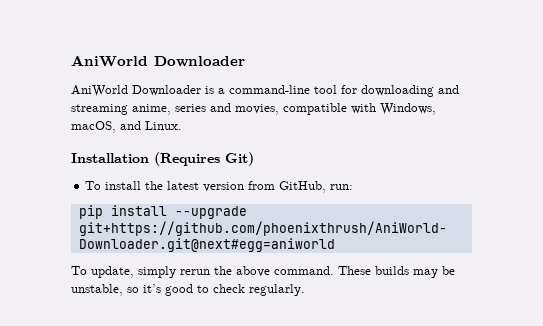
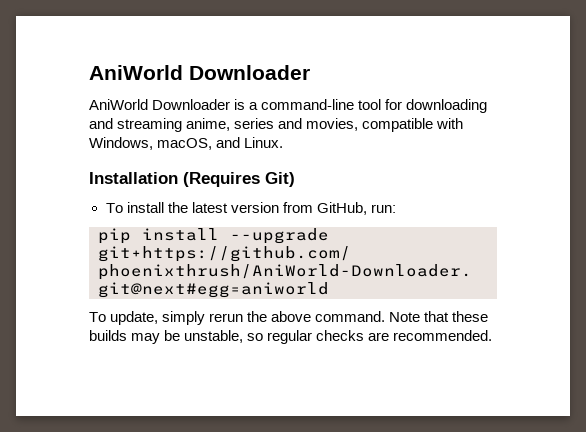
- These builds may be unstable, so it’s good to check regularly.
+ Note that these builds may be unstable, so regular checks are recommended.

